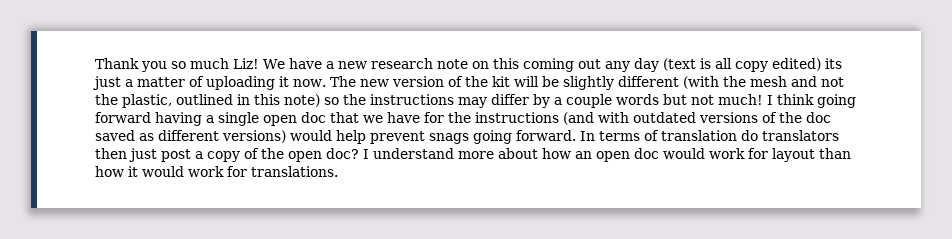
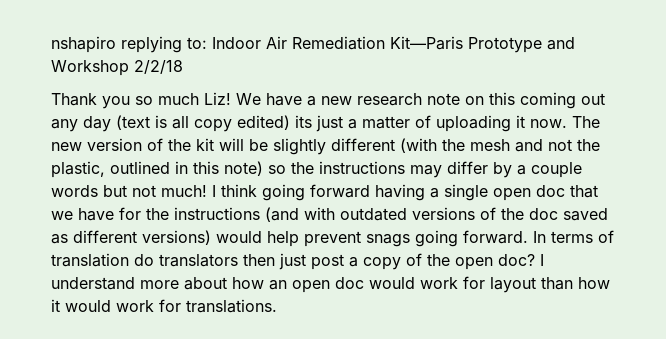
+ nshapiro replying to: Indoor Air Remediation Kit—Paris Prototype and Workshop 2/2/18

